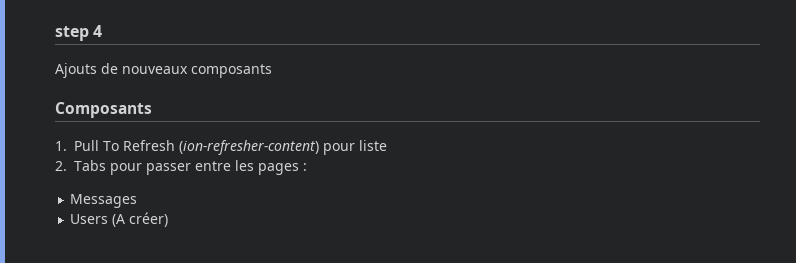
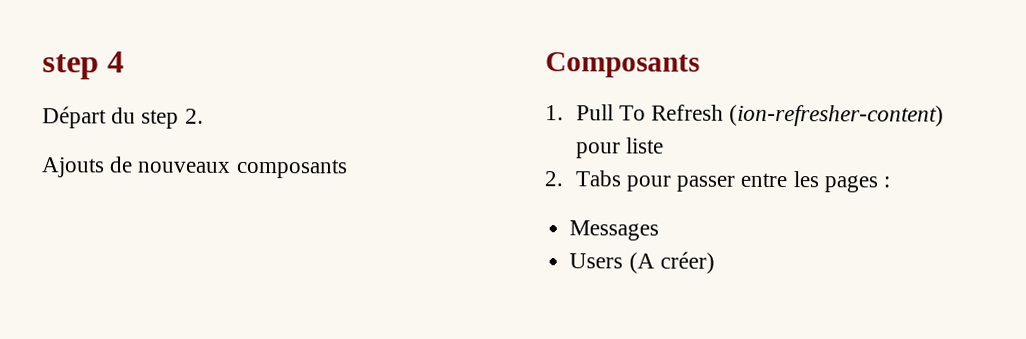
+ Départ du step 2.

